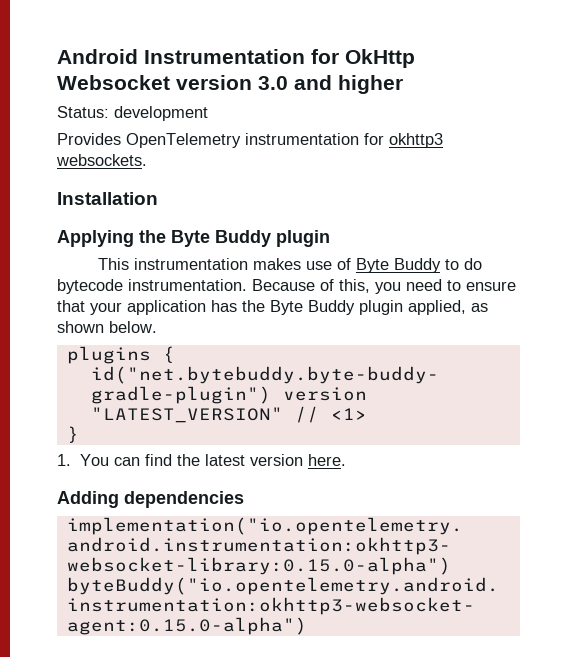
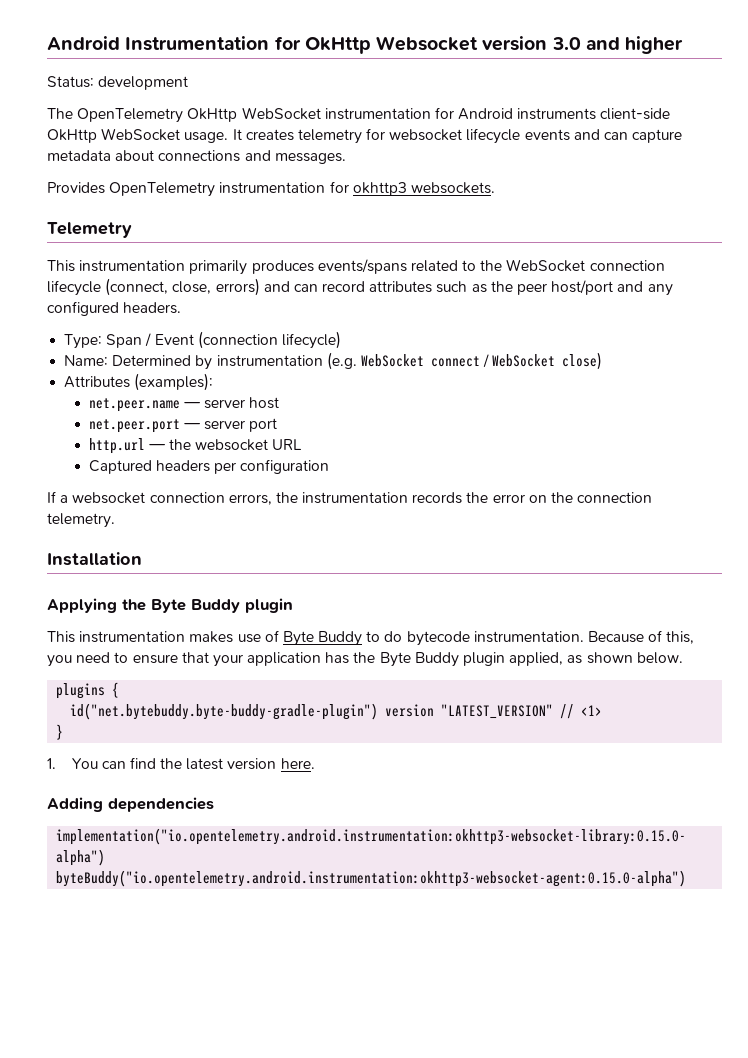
+ The OpenTelemetry OkHttp WebSocket instrumentation for Android instruments client-side OkHttp WebSocket usage. It creates telemetry for websocket lifecycle events and can capture metadata about connections and messages.
+ Telemetry
+ This instrumentation primarily produces events/spans related to the WebSocket connection lifecycle (connect, close, errors) and can record attributes such as the peer host/port and any configured headers.
+ Type: Span / Event (connection lifecycle)
+ Name: Determined by instrumentation (e.g. WebSocket connect / WebSocket close)
+ Attributes (examples):
+ net.peer.name — server host
+ net.peer.port — server port
+ http.url — the websocket URL
+ Captured headers per configuration
+ If a websocket connection errors, the instrumentation records the error on the connection telemetry.

